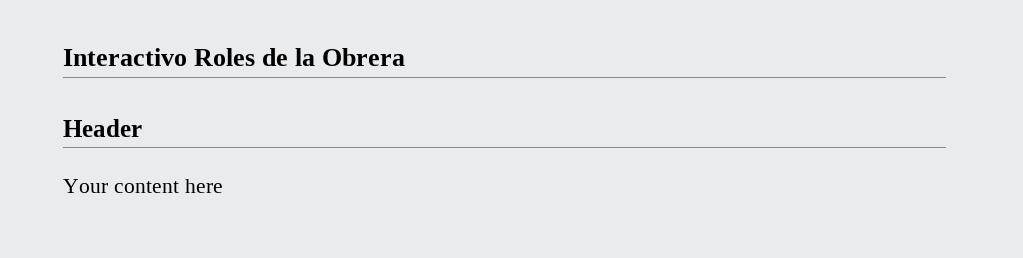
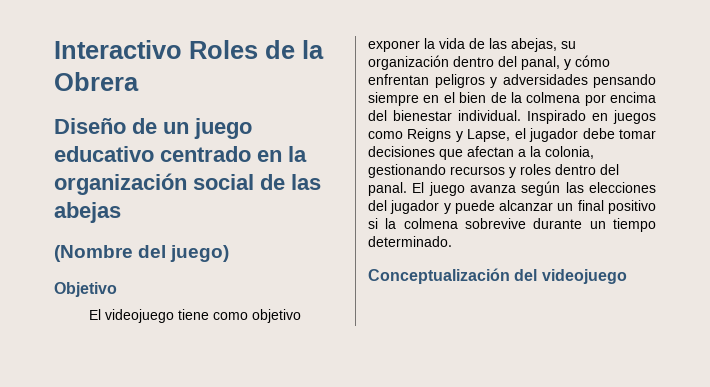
- Header
- Your content here
+ Diseño de un juego educativo centrado en la organización social de las abejas
+ (Nombre del juego)
+ Objetivo
+ El videojuego tiene como objetivo exponer la vida de las abejas, su organización dentro del panal, y cómo enfrentan peligros y adversidades pensando siempre en el bien de la colmena por encima del bienestar individual. Inspirado en juegos como Reigns y Lapse, el jugador debe tomar decisiones que afectan a la colonia, gestionando recursos y roles dentro del panal. El juego avanza según las elecciones del jugador y puede alcanzar un final positivo si la colmena sobrevive durante un tiempo determinado.
+ Conceptualización del videojuego

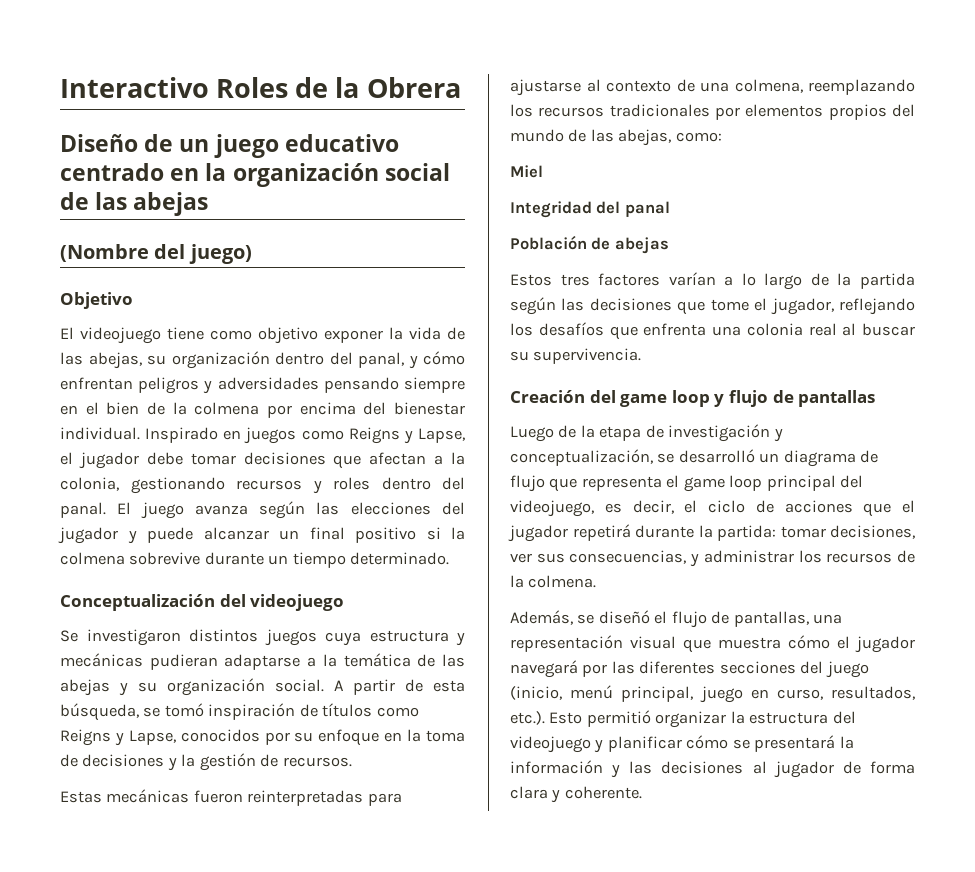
+ Se investigaron distintos juegos cuya estructura y mecánicas pudieran adaptarse a la temática de las abejas y su organización social. A partir de esta búsqueda, se tomó inspiración de títulos como Reigns y Lapse, conocidos por su enfoque en la toma de decisiones y la gestión de recursos.
+ Estas mecánicas fueron reinterpretadas para ajustarse al contexto de una colmena, reemplazando los recursos tradicionales por elementos propios del mundo de las abejas, como:
+ Miel
+ Integridad del panal
+ Población de abejas
+ Estos tres factores varían a lo largo de la partida según las decisiones que tome el jugador, reflejando los desafíos que enfrenta una colonia real al buscar su supervivencia.
+ Creación del game loop y flujo de pantallas
+ Luego de la etapa de investigación y conceptualización, se desarrolló un diagrama de flujo que representa el game loop principal del videojuego, es decir, el ciclo de acciones que el jugador repetirá durante la partida: tomar decisiones, ver sus consecuencias, y administrar los recursos de la colmena.
+ Además, se diseñó el flujo de pantallas, una representación visual que muestra cómo el jugador navegará por las diferentes secciones del juego (inicio, menú principal, juego en curso, resultados, etc.). Esto permitió organizar la estructura del videojuego y planificar cómo se presentará la información y las decisiones al jugador de forma clara y coherente.

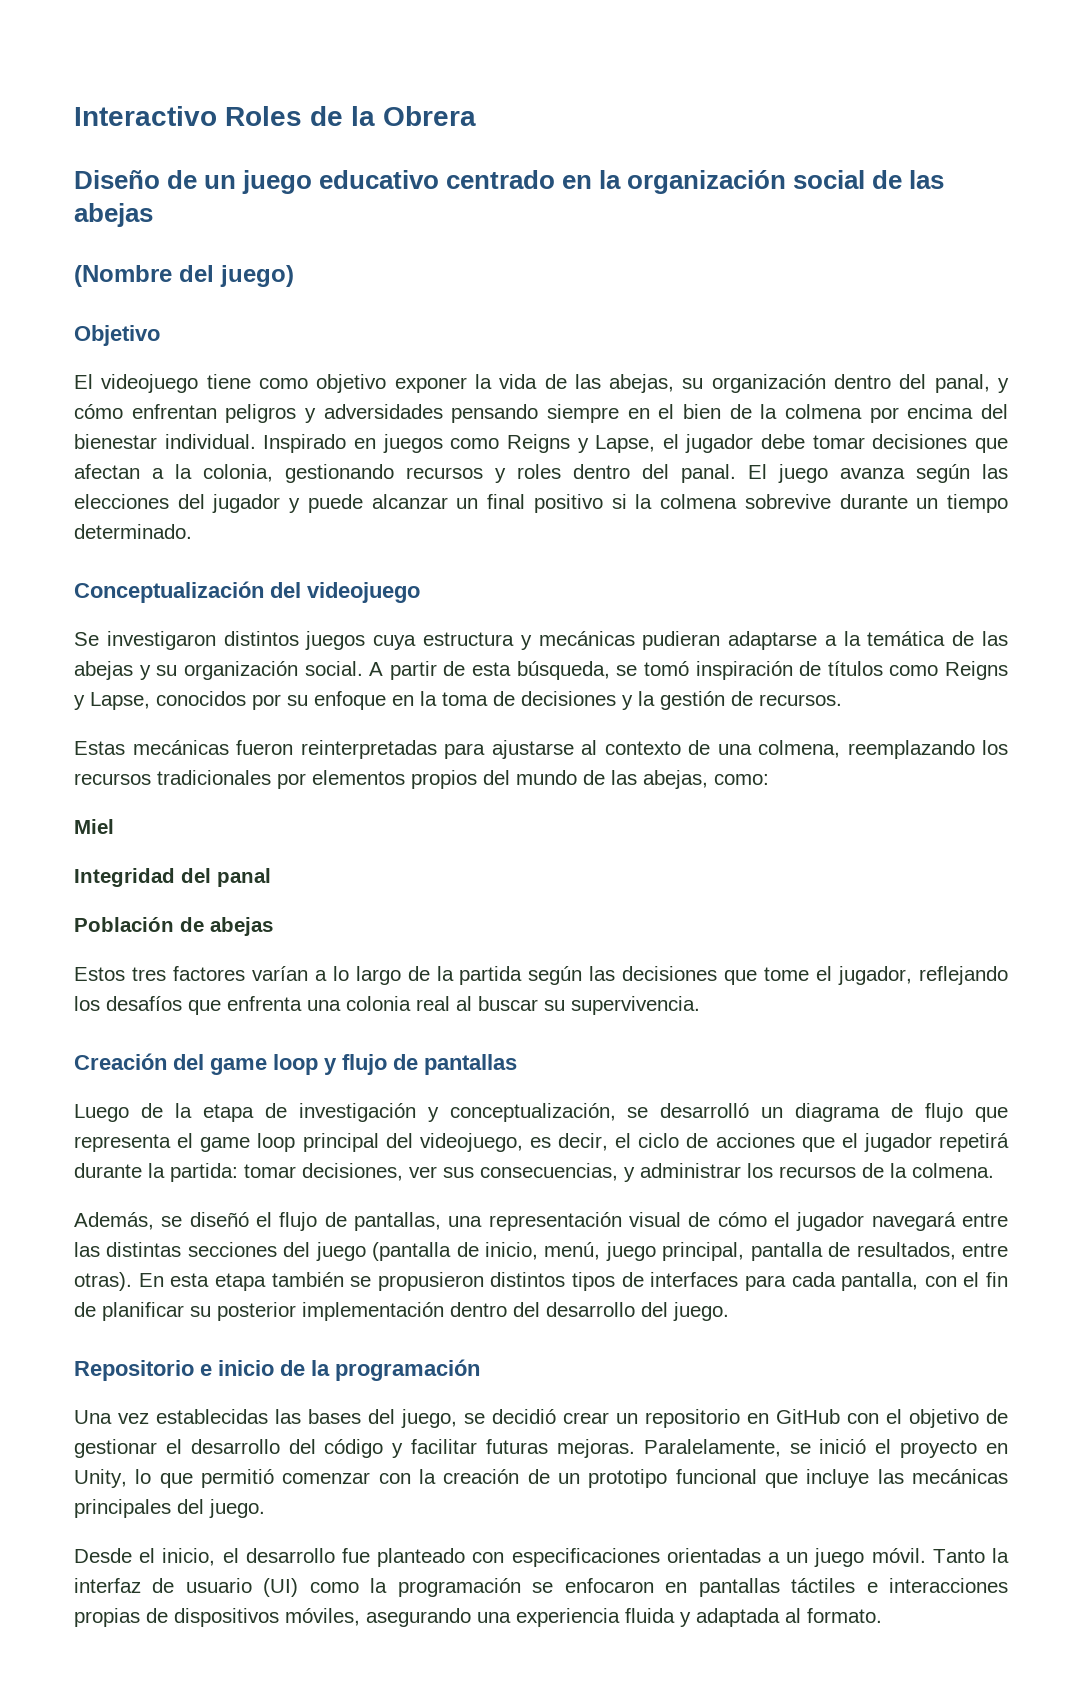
- Además, se diseñó el flujo de pantallas, una representación visual que muestra cómo el jugador navegará por las diferentes secciones del juego (inicio, menú principal, juego en curso, resultados, etc.). Esto permitió organizar la estructura del videojuego y planificar cómo se presentará la información y las decisiones al jugador de forma clara y coherente.
+ Además, se diseñó el flujo de pantallas, una representación visual de cómo el jugador navegará entre las distintas secciones del juego (pantalla de inicio, menú, juego principal, pantalla de resultados, entre otras). En esta etapa también se propusieron distintos tipos de interfaces para cada pantalla, con el fin de planificar su posterior implementación dentro del desarrollo del juego.
+ Repositorio e inicio de la programación
+ Una vez establecidas las bases del juego, se decidió crear un repositorio en GitHub con el objetivo de gestionar el desarrollo del código y facilitar futuras mejoras. Paralelamente, se inició el proyecto en Unity, lo que permitió comenzar con la creación de un prototipo funcional que incluye las mecánicas principales del juego.
+ Desde el inicio, el desarrollo fue planteado con especificaciones orientadas a un juego móvil. Tanto la interfaz de usuario (UI) como la programación se enfocaron en pantallas táctiles e interacciones propias de dispositivos móviles, asegurando una experiencia fluida y adaptada al formato.

